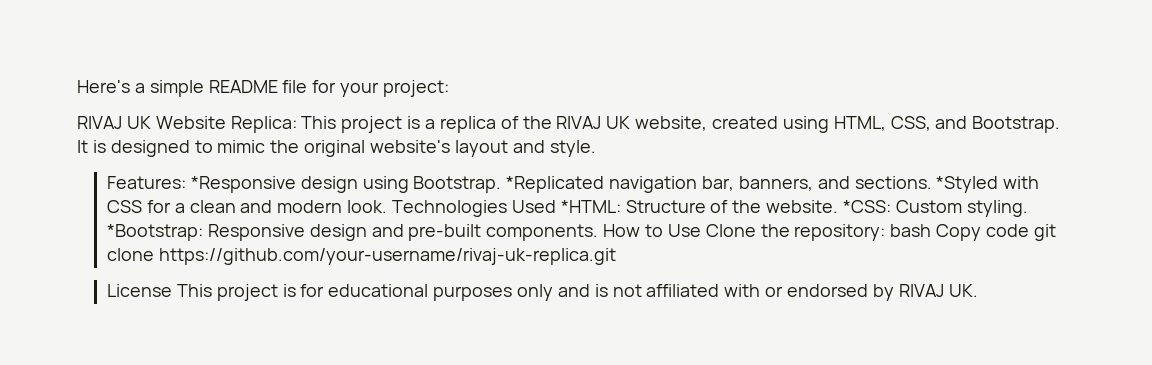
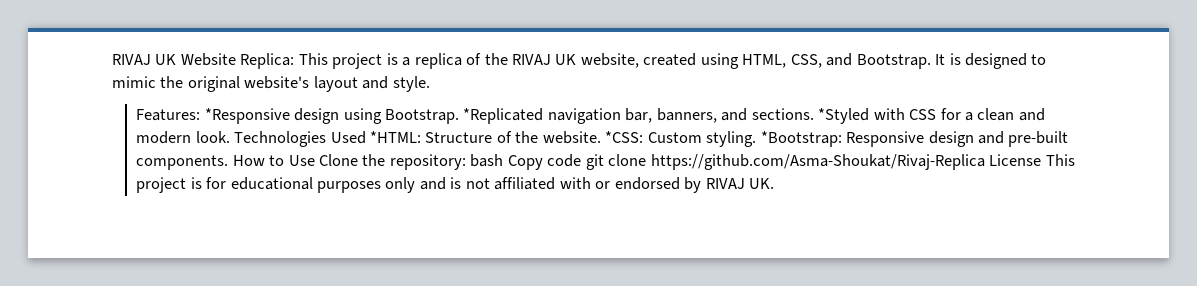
- Here's a simple README file for your project:
- How to Use Clone the repository: bash Copy code git clone https://github.com/your-username/rivaj-uk-replica.git
- License This project is for educational purposes only and is not affiliated with or endorsed by RIVAJ UK.
+ How to Use Clone the repository: bash Copy code git clone https://github.com/Asma-Shoukat/Rivaj-Replica License This project is for educational purposes only and is not affiliated with or endorsed by RIVAJ UK.

